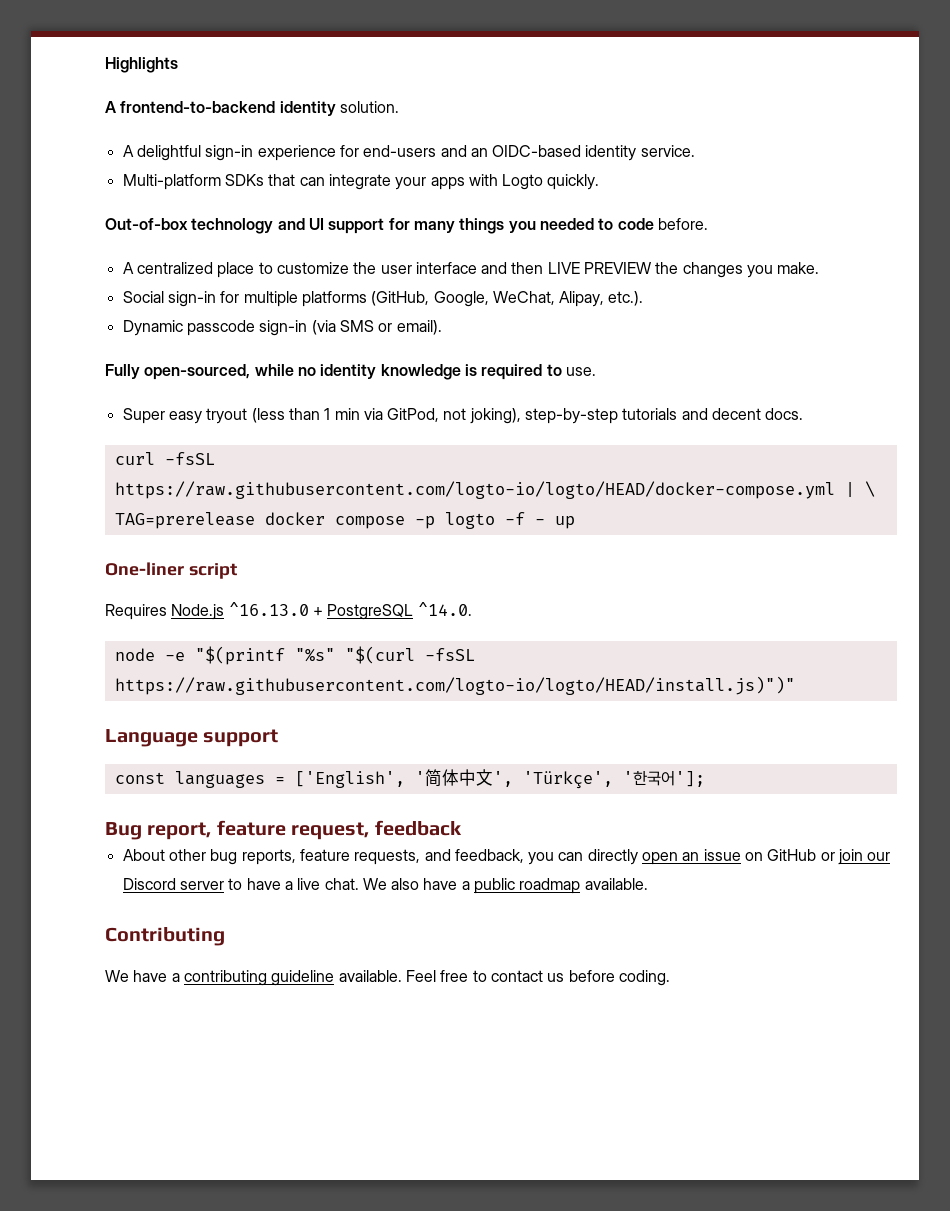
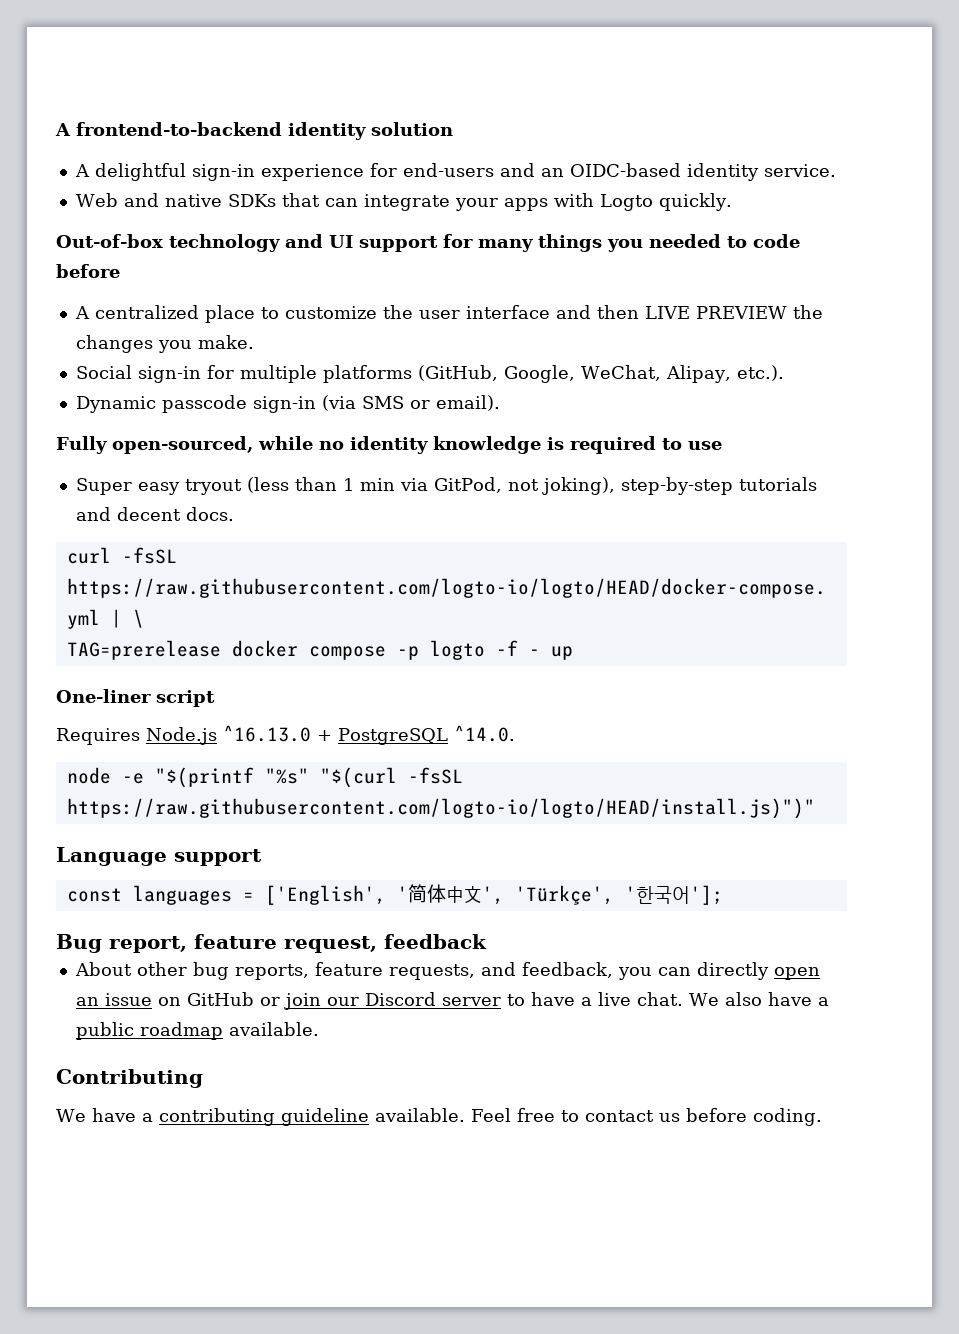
- Highlights
- A frontend-to-backend identity solution.
+ A frontend-to-backend identity solution
- Multi-platform SDKs that can integrate your apps with Logto quickly.
+ Web and native SDKs that can integrate your apps with Logto quickly.
- Out-of-box technology and UI support for many things you needed to code before.
+ Out-of-box technology and UI support for many things you needed to code before
- Fully open-sourced, while no identity knowledge is required to use.
+ Fully open-sourced, while no identity knowledge is required to use

